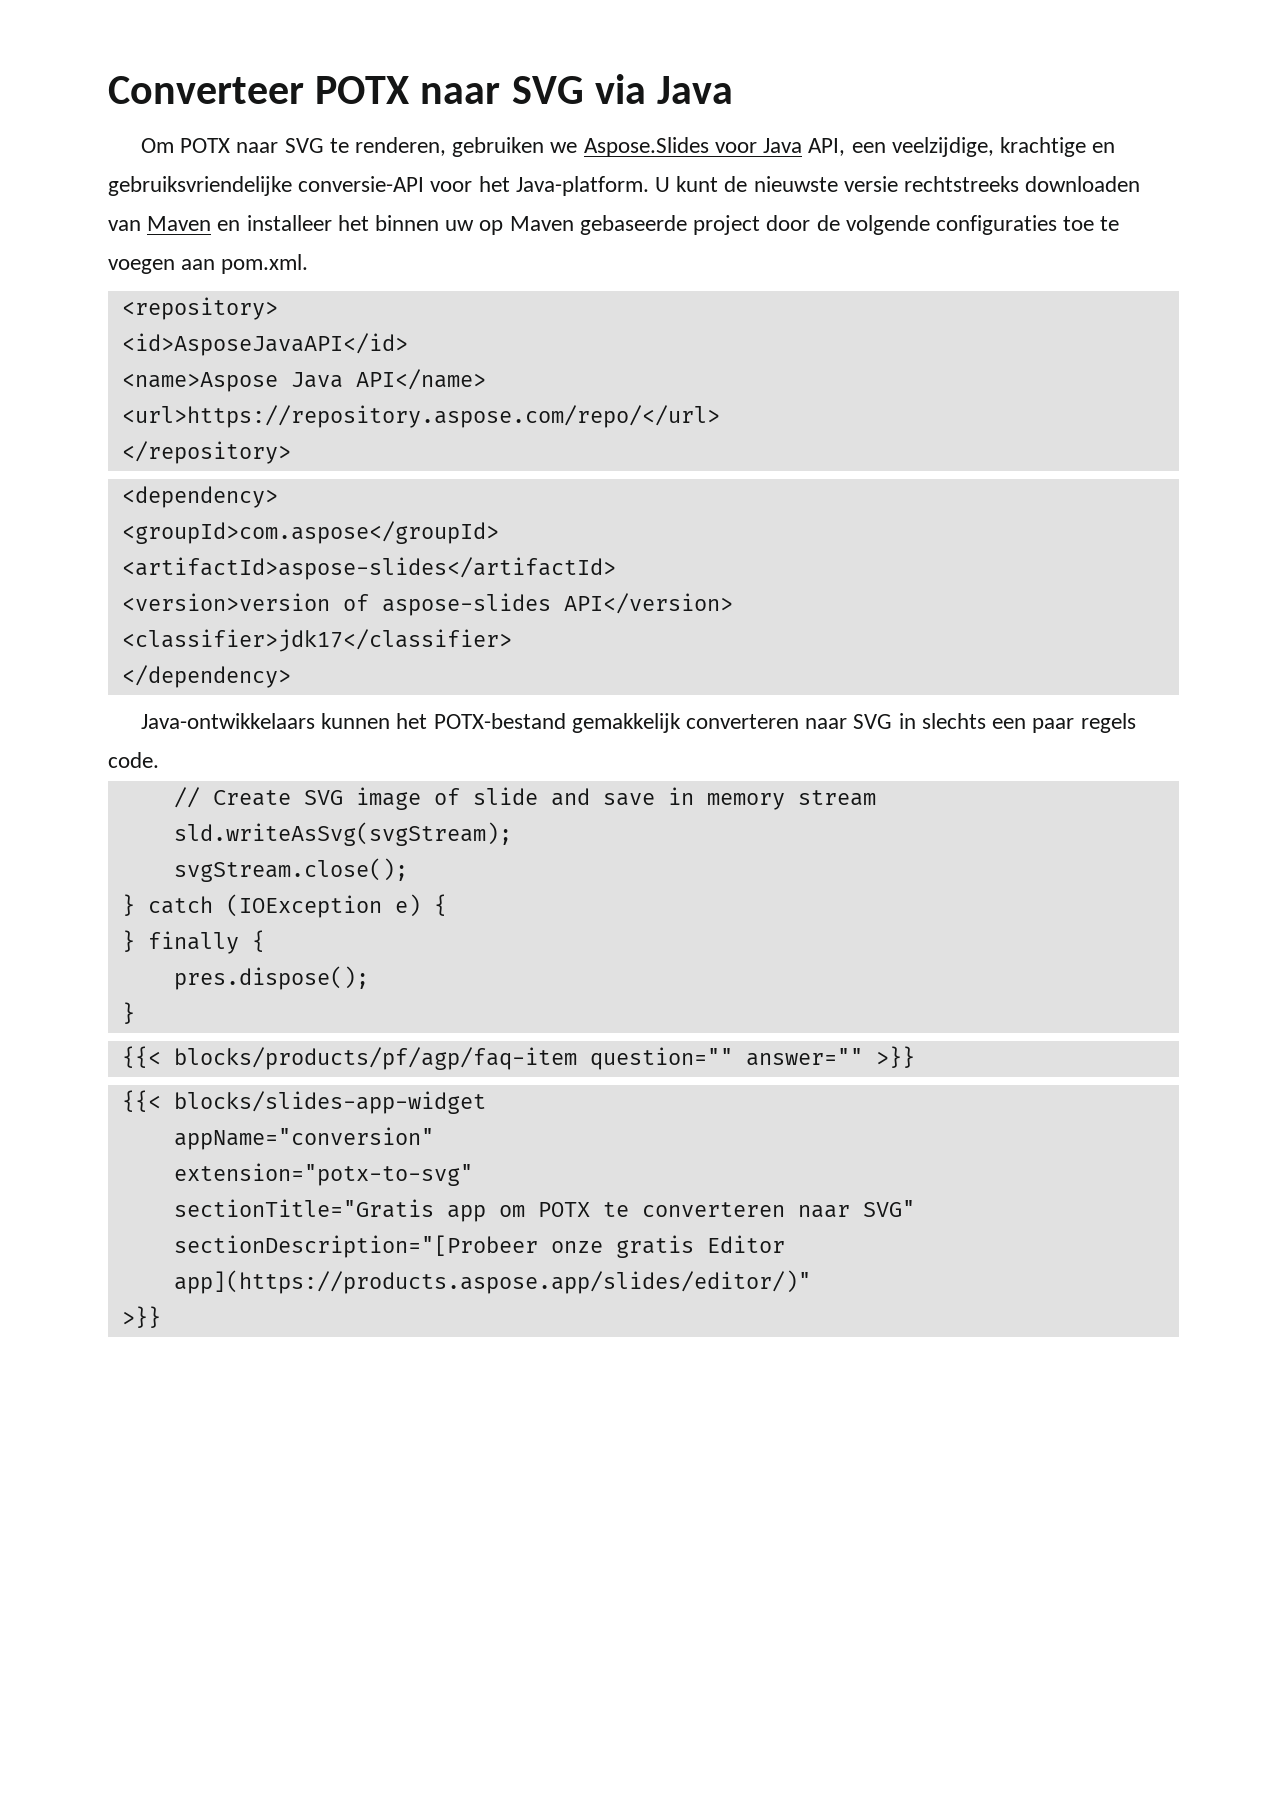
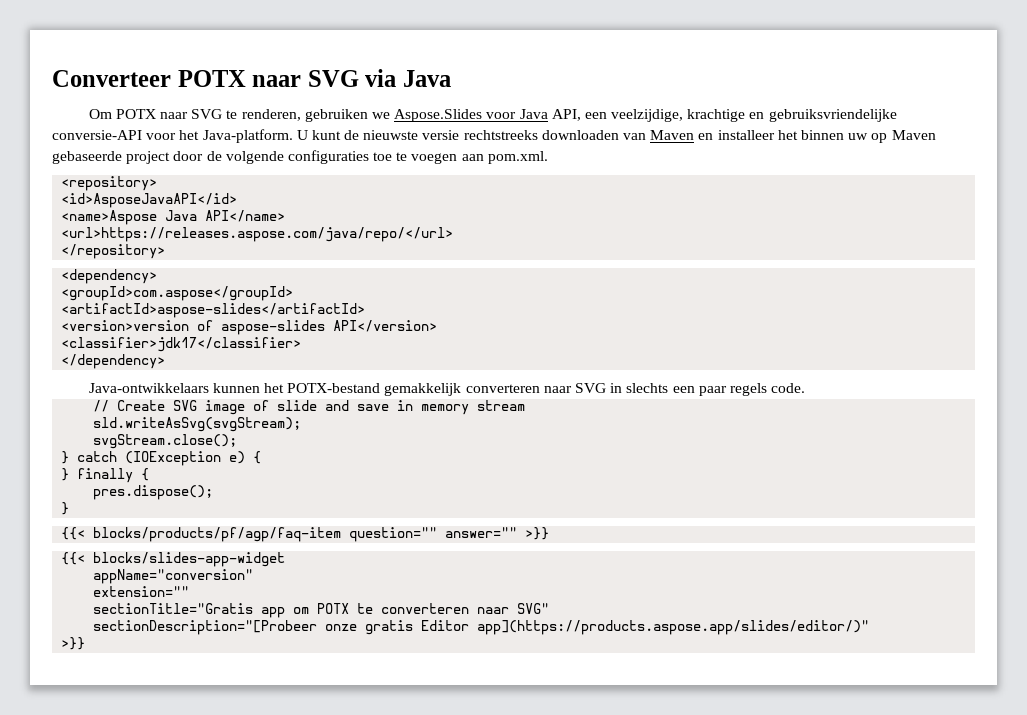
- <url>https://repository.aspose.com/repo/</url>
+ <url>https://releases.aspose.com/java/repo/</url>
- extension="potx-to-svg"
+ extension=""

